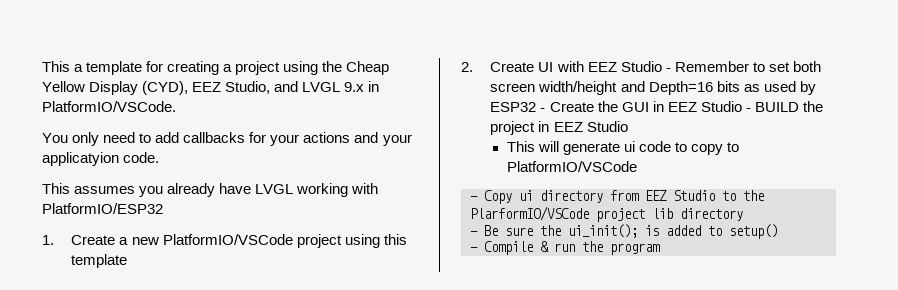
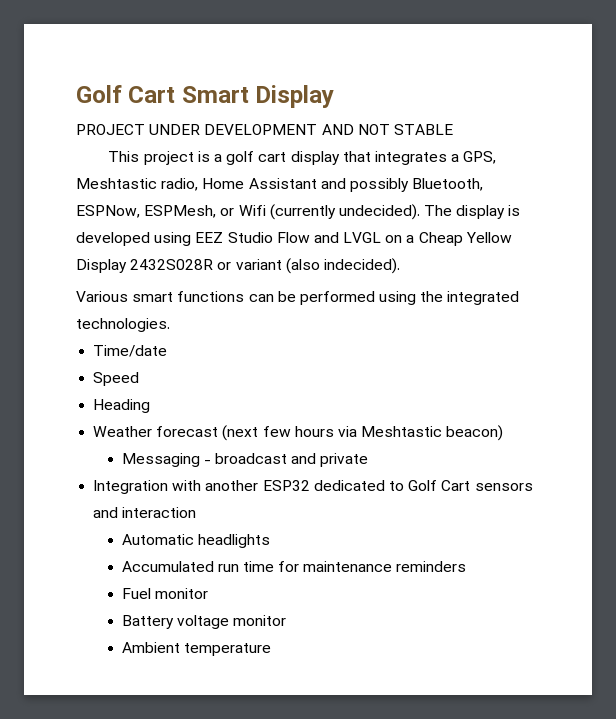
- This a template for creating a project using the Cheap Yellow Display (CYD), EEZ Studio, and LVGL 9.x in PlatformIO/VSCode.
- You only need to add callbacks for your actions and your applicatyion code.
- This assumes you already have LVGL working with PlatformIO/ESP32
- 1. Create a new PlatformIO/VSCode project using this template
- 2. Create UI with EEZ Studio - Remember to set both screen width/height and Depth=16 bits as used by ESP32 - Create the GUI in EEZ Studio - BUILD the project in EEZ Studio
- This will generate ui code to copy to PlatformIO/VSCode
- - Copy ui directory from EEZ Studio to the PlarformIO/VSCode project lib directory
- - Be sure the ui_init(); is added to setup()
- - Compile & run the program
+ Golf Cart Smart Display
+ PROJECT UNDER DEVELOPMENT AND NOT STABLE
+ This project is a golf cart display that integrates a GPS, Meshtastic radio, Home Assistant and possibly Bluetooth, ESPNow, ESPMesh, or Wifi (currently undecided). The display is developed using EEZ Studio Flow and LVGL on a Cheap Yellow Display 2432S028R or variant (also indecided).
+ Various smart functions can be performed using the integrated technologies.
+ Time/date
+ Speed
+ Heading
+ Weather forecast (next few hours via Meshtastic beacon)
+ Messaging - broadcast and private
+ Integration with another ESP32 dedicated to Golf Cart sensors and interaction
+ Automatic headlights
+ Accumulated run time for maintenance reminders
+ Fuel monitor
+ Battery voltage monitor
+ Ambient temperature

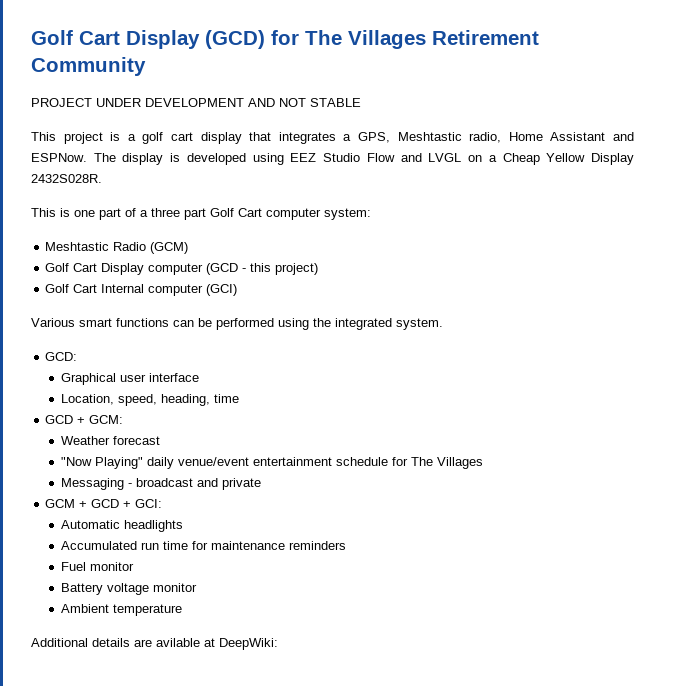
- Golf Cart Smart Display
+ Golf Cart Display (GCD) for The Villages Retirement Community
- This project is a golf cart display that integrates a GPS, Meshtastic radio, Home Assistant and possibly Bluetooth, ESPNow, ESPMesh, or Wifi (currently undecided).
+ This project is a golf cart display that integrates a GPS, Meshtastic radio, Home Assistant and ESPNow.
- The display is developed using EEZ Studio Flow and LVGL on a Cheap Yellow Display 2432S028R or variant (also indecided).
+ The display is developed using EEZ Studio Flow and LVGL on a Cheap Yellow Display 2432S028R.
+ This is one part of a three part Golf Cart computer system:
+ Meshtastic Radio (GCM)
+ Golf Cart Display computer (GCD - this project)
+ Golf Cart Internal computer (GCI)
- Various smart functions can be performed using the integrated technologies.
- Time/date
- Speed
- Heading
- Weather forecast (next few hours via Meshtastic beacon)
+ Various smart functions can be performed using the integrated system.
+ GCD:
+ Graphical user interface
+ Location, speed, heading, time
+ GCD + GCM:
+ Weather forecast
+ "Now Playing" daily venue/event entertainment schedule for The Villages
- Integration with another ESP32 dedicated to Golf Cart sensors and interaction
+ GCM + GCD + GCI:
+ Additional details are avilable at DeepWiki:

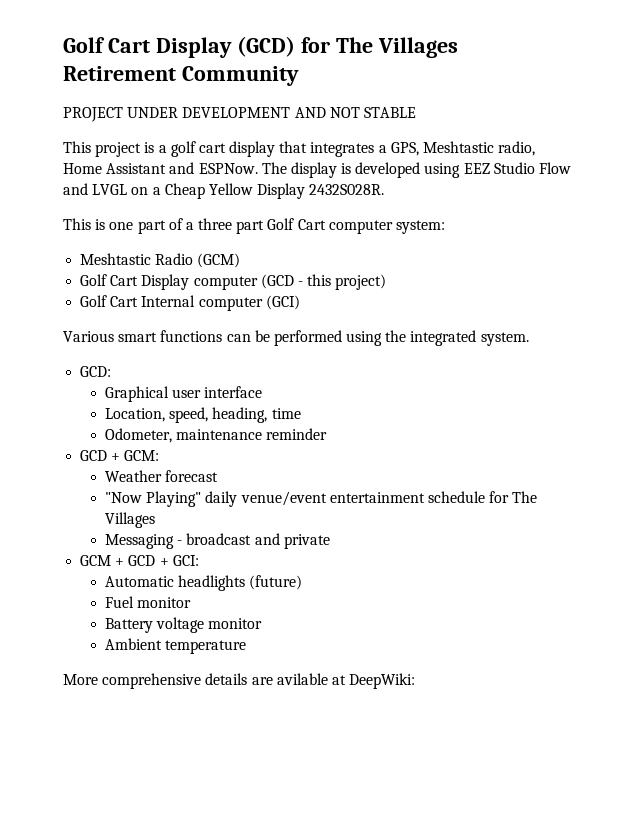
+ Odometer, maintenance reminder
- Automatic headlights
- Accumulated run time for maintenance reminders
+ Automatic headlights (future)
- Additional details are avilable at DeepWiki:
+ More comprehensive details are avilable at DeepWiki:

